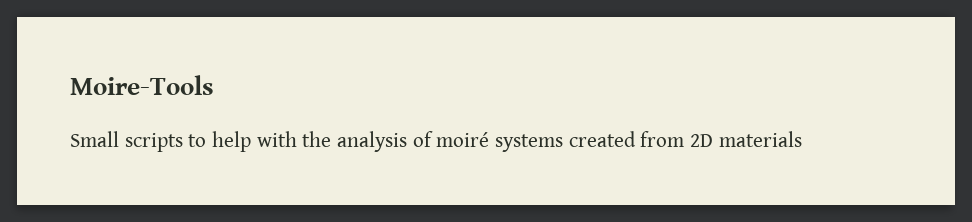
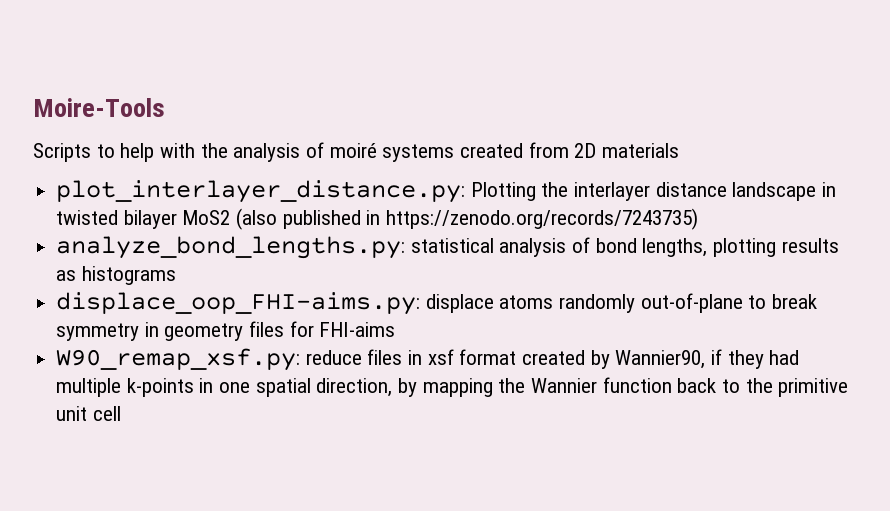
- Small scripts to help with the analysis of moiré systems created from 2D materials
+ Scripts to help with the analysis of moiré systems created from 2D materials
+ plot_interlayer_distance.py: Plotting the interlayer distance landscape in twisted bilayer MoS2 (also published in https://zenodo.org/records/7243735)
+ analyze_bond_lengths.py: statistical analysis of bond lengths, plotting results as histograms
+ displace_oop_FHI-aims.py: displace atoms randomly out-of-plane to break symmetry in geometry files for FHI-aims
+ W90_remap_xsf.py: reduce files in xsf format created by Wannier90, if they had multiple k-points in one spatial direction, by mapping the Wannier function back to the primitive unit cell

